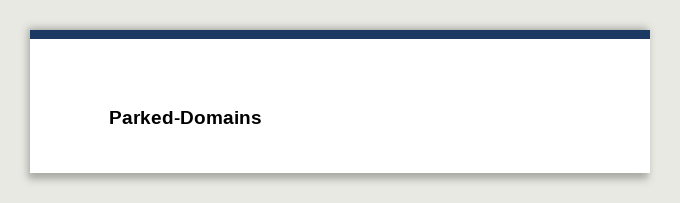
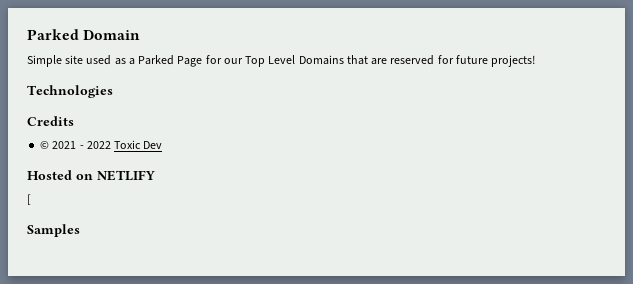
- Parked-Domains
+ Parked Domain
+ Simple site used as a Parked Page for our Top Level Domains that are reserved for future projects!
+ Technologies
+ Credits
+ © 2021 - 2022 Toxic Dev
+ Hosted on NETLIFY
+ [
+ Samples

